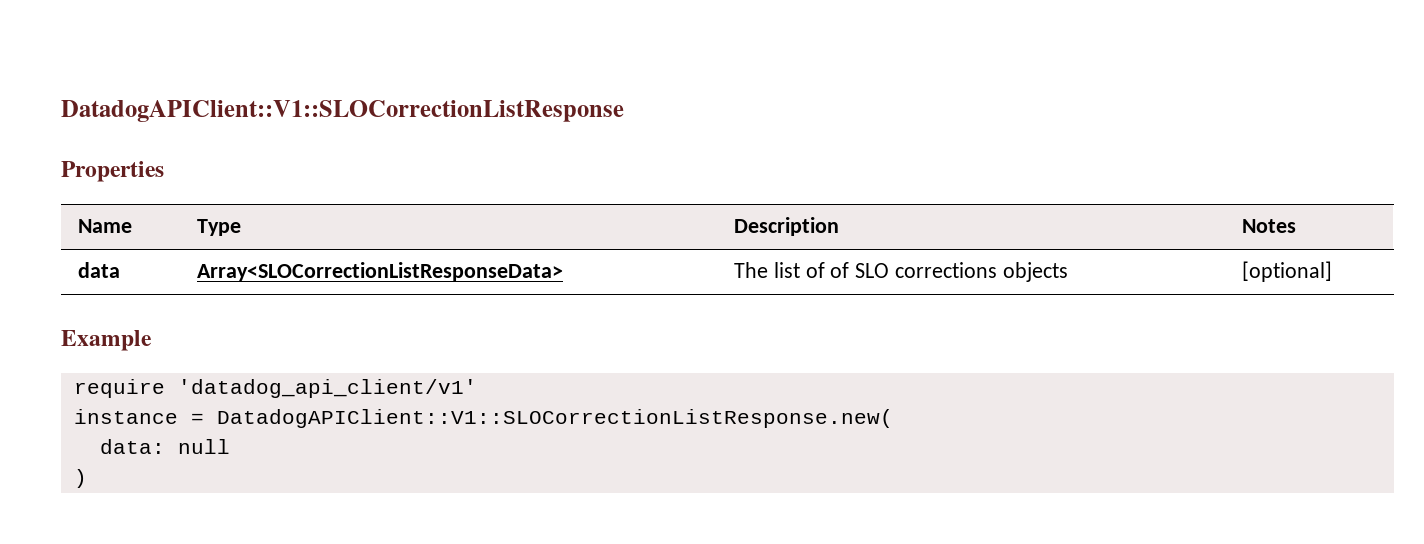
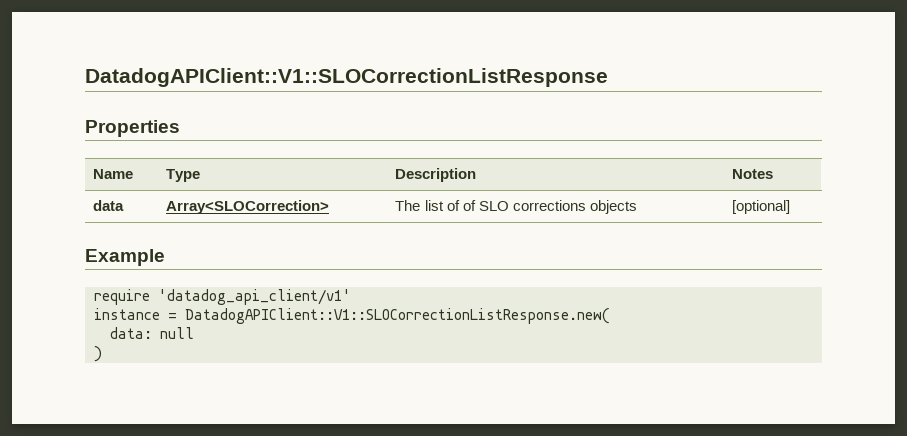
- data | Array<SLOCorrectionListResponseData> | The list of of SLO corrections objects | [optional]
+ data | Array<SLOCorrection> | The list of of SLO corrections objects | [optional]

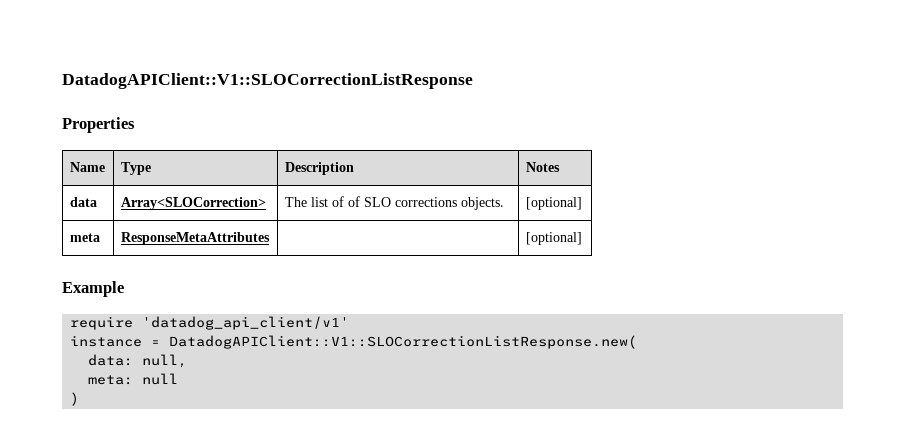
- data | Array<SLOCorrection> | The list of of SLO corrections objects | [optional]
+ data | Array<SLOCorrection> | The list of of SLO corrections objects. | [optional]
+ meta | ResponseMetaAttributes | | [optional]
- data: null
+ data: null,
+ meta: null

